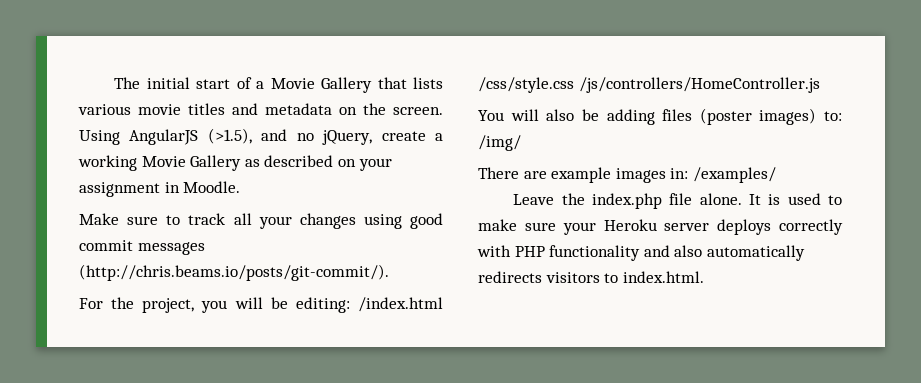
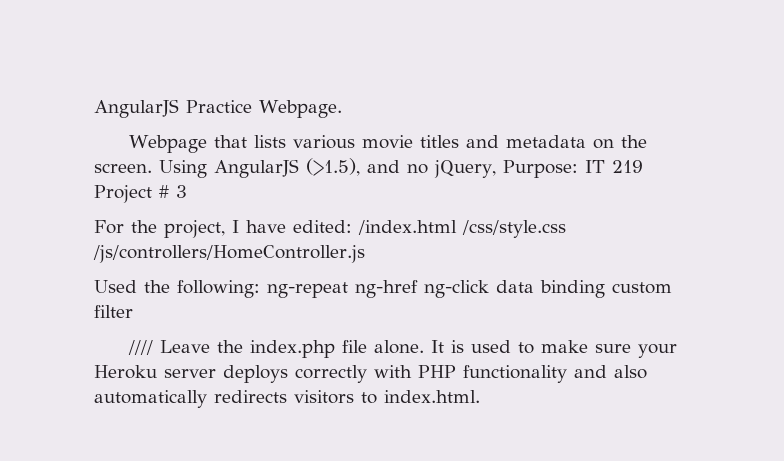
- The initial start of a Movie Gallery that lists various movie titles and metadata on the screen.
+ AngularJS Practice Webpage.
+ Webpage that lists various movie titles and metadata on the screen.
- Using AngularJS (>1.5), and no jQuery, create a working Movie Gallery as described on your assignment in Moodle.
- Make sure to track all your changes using good commit messages (http://chris.beams.io/posts/git-commit/).
+ Using AngularJS (>1.5), and no jQuery, Purpose: IT 219 Project # 3
- For the project, you will be editing: /index.html /css/style.css /js/controllers/HomeController.js
+ For the project, I have edited: /index.html /css/style.css /js/controllers/HomeController.js
- You will also be adding files (poster images) to: /img/
- There are example images in: /examples/
- Leave the index.php file alone.
+ Used the following: ng-repeat ng-href ng-click data binding custom filter
+ //// Leave the index.php file alone.

